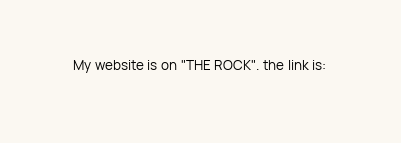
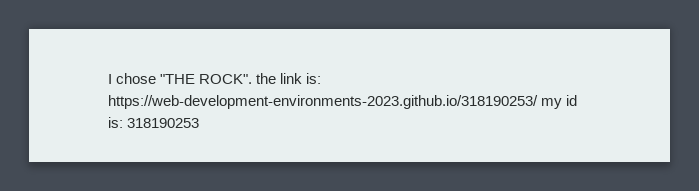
- My website is on "THE ROCK". the link is:
+ I chose "THE ROCK". the link is: https://web-development-environments-2023.github.io/318190253/ my id is: 318190253

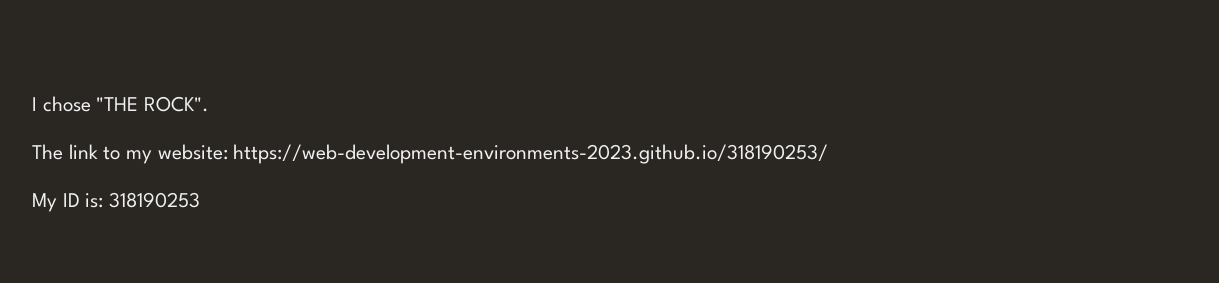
- I chose "THE ROCK". the link is: https://web-development-environments-2023.github.io/318190253/ my id is: 318190253
+ I chose "THE ROCK".
+ The link to my website: https://web-development-environments-2023.github.io/318190253/
+ My ID is: 318190253

